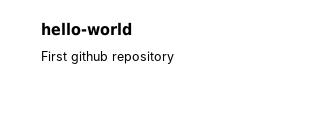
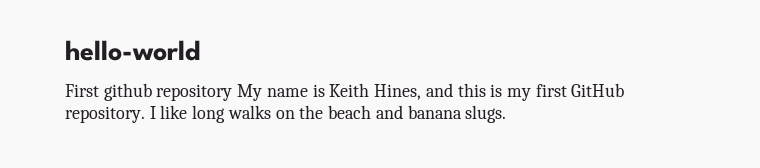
- First github repository
+ First github repository My name is Keith Hines, and this is my first GitHub repository. I like long walks on the beach and banana slugs.

